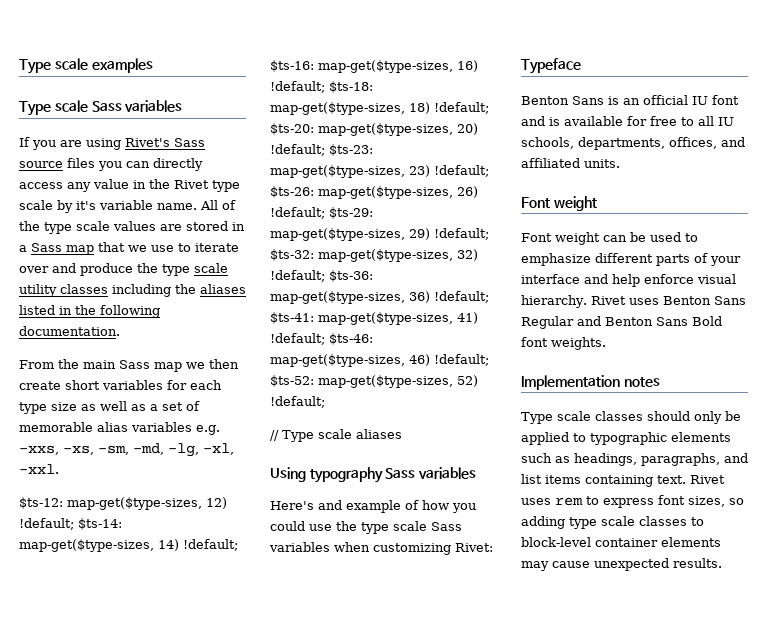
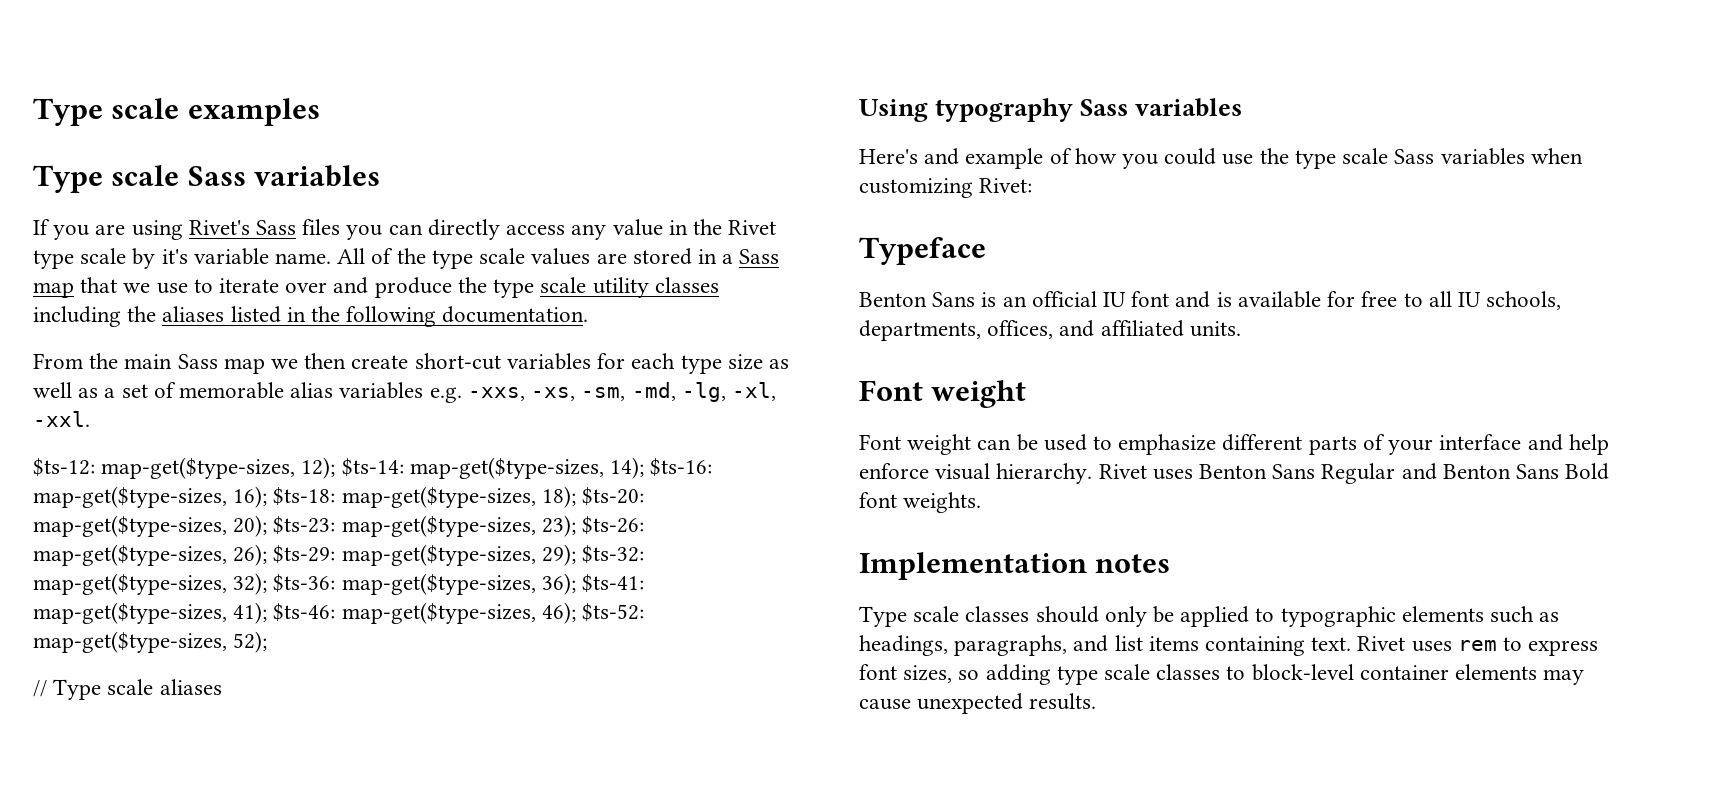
- If you are using Rivet's Sass source files you can directly access any value in the Rivet type scale by it's variable name.
+ If you are using Rivet's Sass files you can directly access any value in the Rivet type scale by it's variable name.
- From the main Sass map we then create short variables for each type size as well as a set of memorable alias variables e.g. -xxs, -xs, -sm, -md, -lg, -xl, -xxl.
+ From the main Sass map we then create short-cut variables for each type size as well as a set of memorable alias variables e.g. -xxs, -xs, -sm, -md, -lg, -xl, -xxl.
- $ts-12: map-get($type-sizes, 12) !default; $ts-14: map-get($type-sizes, 14) !default; $ts-16: map-get($type-sizes, 16) !default; $ts-18: map-get($type-sizes, 18) !default; $ts-20: map-get($type-sizes, 20) !default; $ts-23: map-get($type-sizes, 23) !default; $ts-26: map-get($type-sizes, 26) !default; $ts-29: map-get($type-sizes, 29) !default; $ts-32: map-get($type-sizes, 32) !default; $ts-36: map-get($type-sizes, 36) !default; $ts-41: map-get($type-sizes, 41) !default; $ts-46: map-get($type-sizes, 46) !default; $ts-52: map-get($type-sizes, 52) !default;
+ $ts-12: map-get($type-sizes, 12); $ts-14: map-get($type-sizes, 14); $ts-16: map-get($type-sizes, 16); $ts-18: map-get($type-sizes, 18); $ts-20: map-get($type-sizes, 20); $ts-23: map-get($type-sizes, 23); $ts-26: map-get($type-sizes, 26); $ts-29: map-get($type-sizes, 29); $ts-32: map-get($type-sizes, 32); $ts-36: map-get($type-sizes, 36); $ts-41: map-get($type-sizes, 41); $ts-46: map-get($type-sizes, 46); $ts-52: map-get($type-sizes, 52);

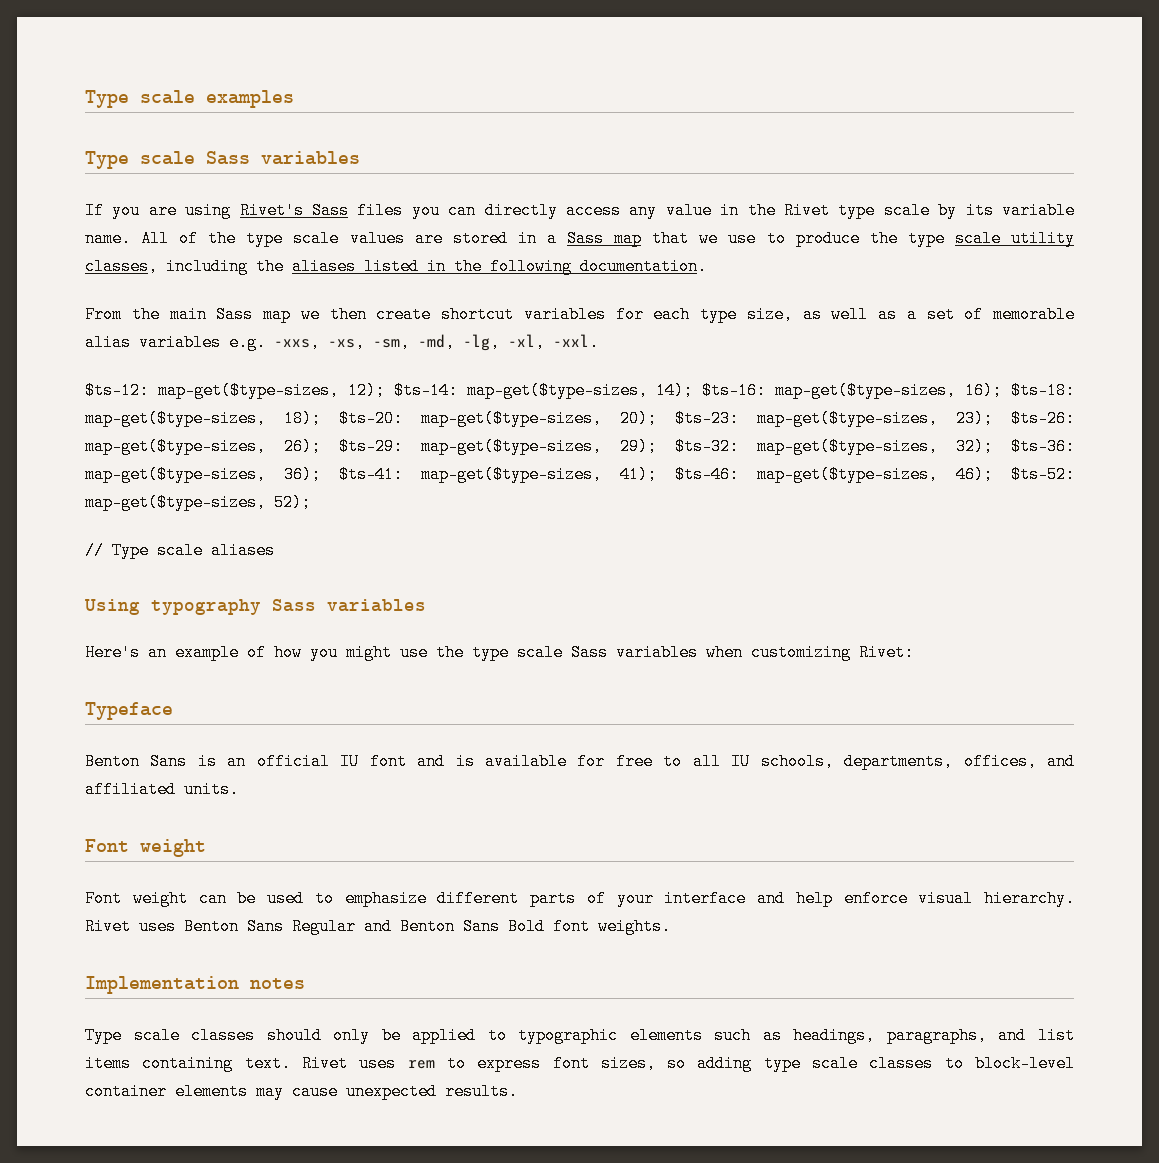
- If you are using Rivet's Sass files you can directly access any value in the Rivet type scale by it's variable name.
+ If you are using Rivet's Sass files you can directly access any value in the Rivet type scale by its variable name.
- All of the type scale values are stored in a Sass map that we use to iterate over and produce the type scale utility classes including the aliases listed in the following documentation.
+ All of the type scale values are stored in a Sass map that we use to produce the type scale utility classes, including the aliases listed in the following documentation.
- From the main Sass map we then create short-cut variables for each type size as well as a set of memorable alias variables e.g. -xxs, -xs, -sm, -md, -lg, -xl, -xxl.
+ From the main Sass map we then create shortcut variables for each type size, as well as a set of memorable alias variables e.g. -xxs, -xs, -sm, -md, -lg, -xl, -xxl.
- Here's and example of how you could use the type scale Sass variables when customizing Rivet:
+ Here's an example of how you might use the type scale Sass variables when customizing Rivet:

